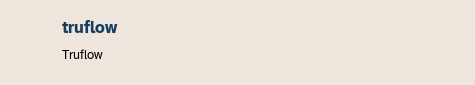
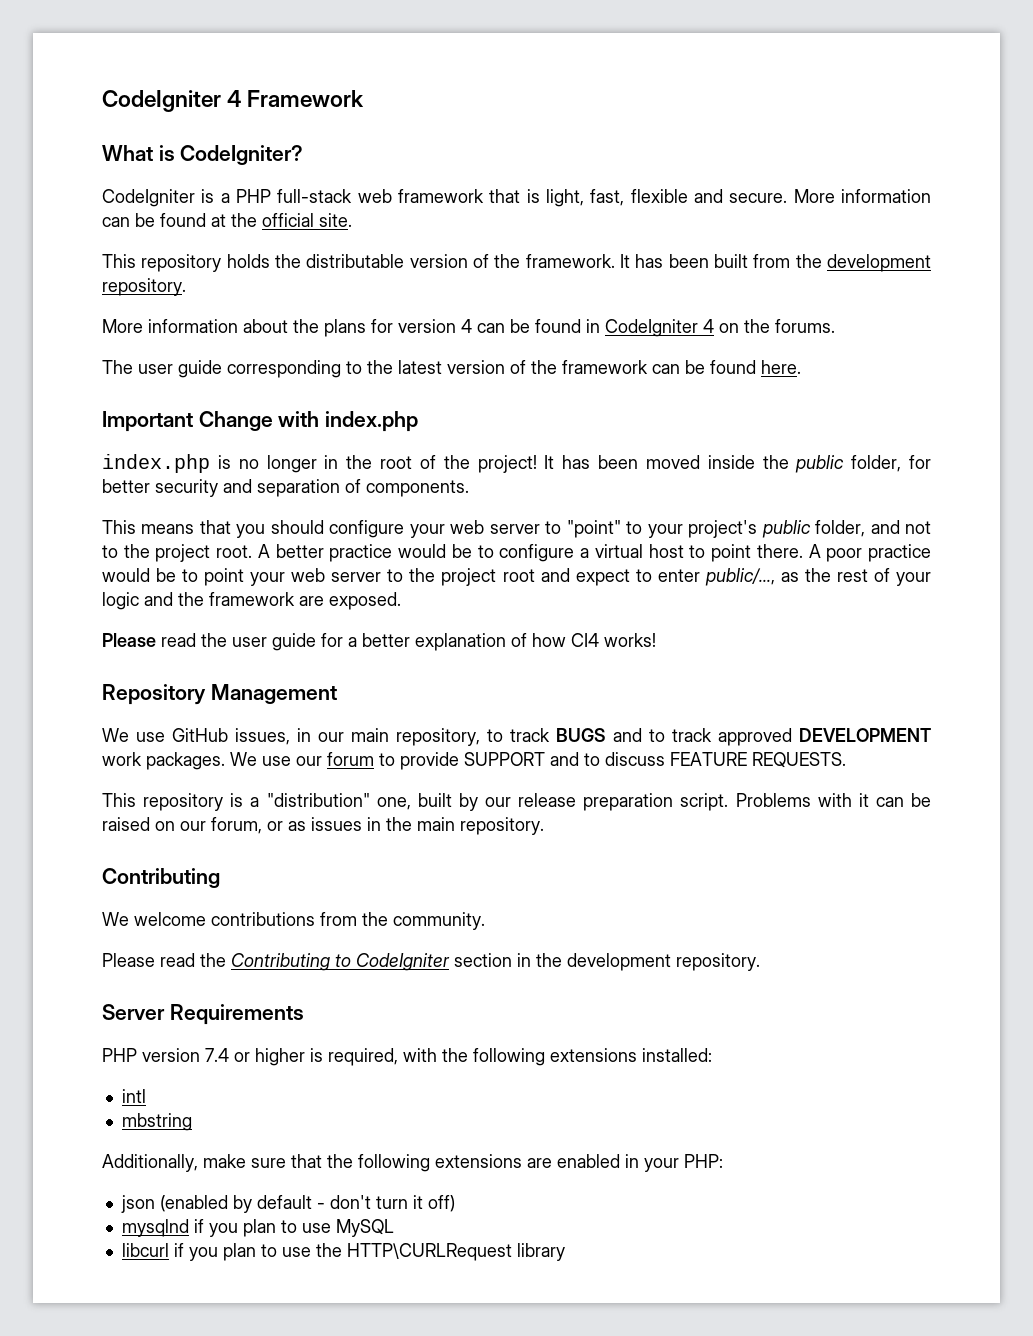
- truflow
- Truflow
+ CodeIgniter 4 Framework
+ What is CodeIgniter?
+ CodeIgniter is a PHP full-stack web framework that is light, fast, flexible and secure. More information can be found at the official site.
+ This repository holds the distributable version of the framework. It has been built from the development repository.
+ More information about the plans for version 4 can be found in CodeIgniter 4 on the forums.
+ The user guide corresponding to the latest version of the framework can be found here.
+ Important Change with index.php
+ index.php is no longer in the root of the project! It has been moved inside the public folder, for better security and separation of components.
+ This means that you should configure your web server to "point" to your project's public folder, and not to the project root. A better practice would be to configure a virtual host to point there. A poor practice would be to point your web server to the project root and expect to enter public/..., as the rest of your logic and the framework are exposed.
+ Please read the user guide for a better explanation of how CI4 works!
+ Repository Management
+ We use GitHub issues, in our main repository, to track BUGS and to track approved DEVELOPMENT work packages. We use our forum to provide SUPPORT and to discuss FEATURE REQUESTS.
+ This repository is a "distribution" one, built by our release preparation script. Problems with it can be raised on our forum, or as issues in the main repository.
+ Contributing
+ We welcome contributions from the community.
+ Please read the Contributing to CodeIgniter section in the development repository.
+ Server Requirements
+ PHP version 7.4 or higher is required, with the following extensions installed:
+ intl
+ mbstring
+ Additionally, make sure that the following extensions are enabled in your PHP:
+ json (enabled by default - don't turn it off)
+ mysqlnd if you plan to use MySQL
+ libcurl if you plan to use the HTTP\CURLRequest library

